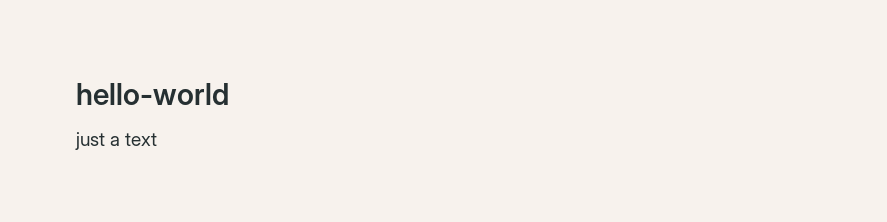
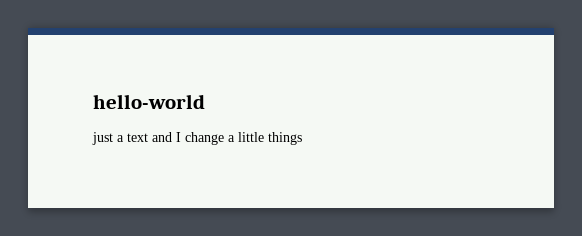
- just a text
+ just a text and I change a little things

